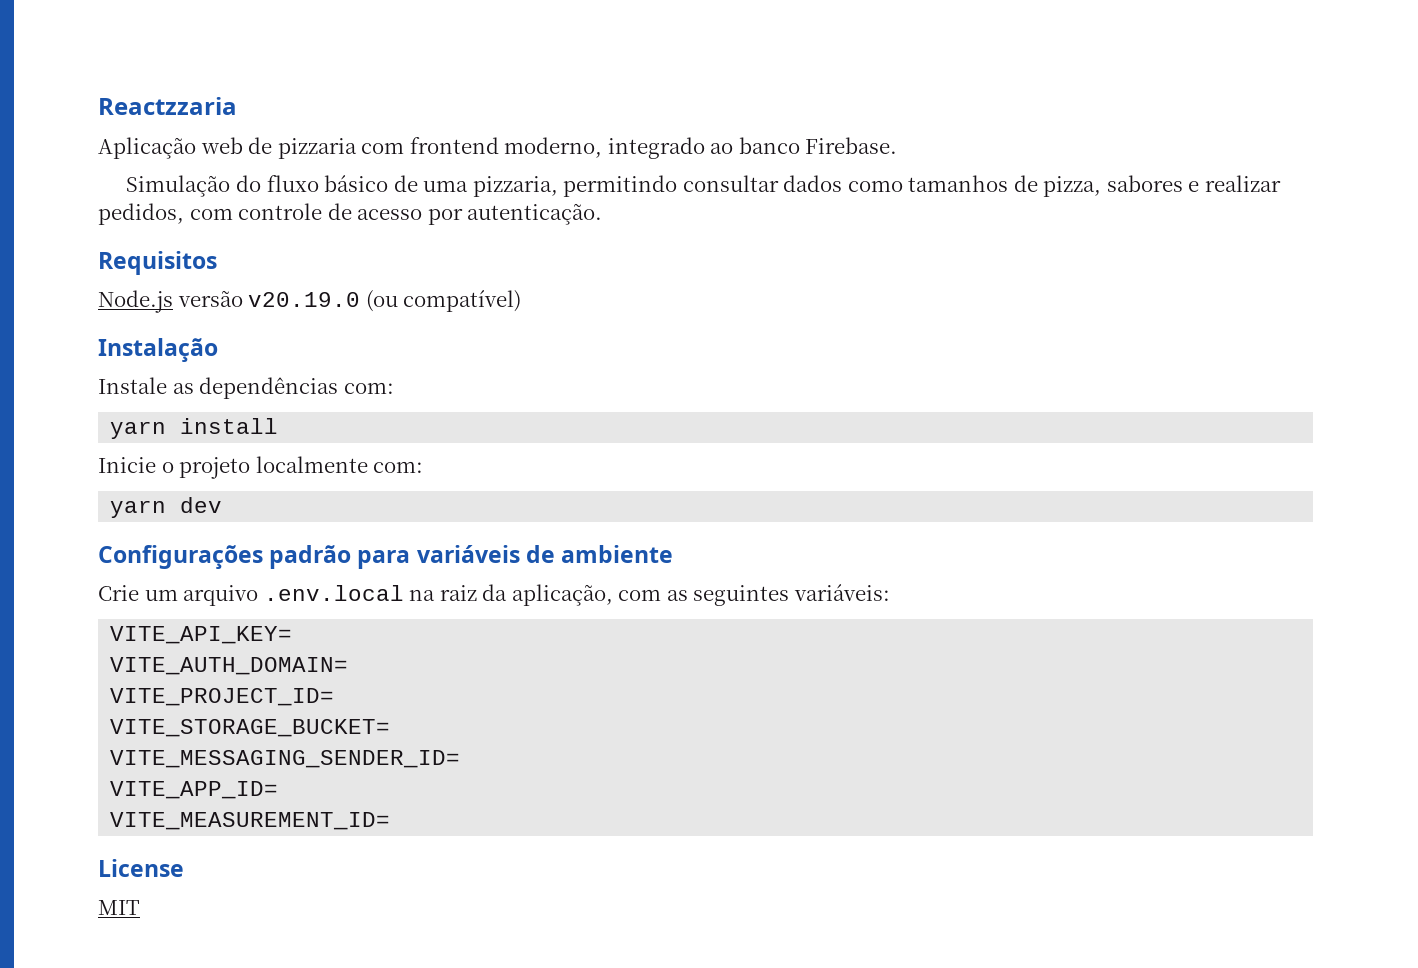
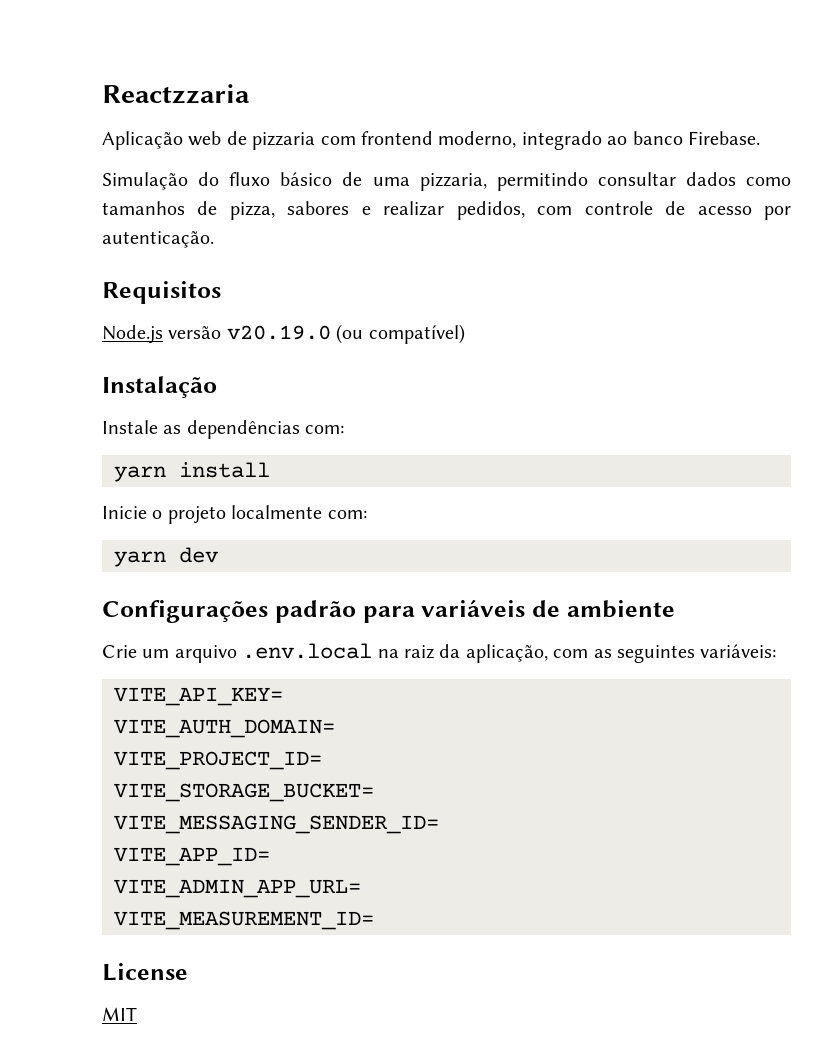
+ VITE_ADMIN_APP_URL=

